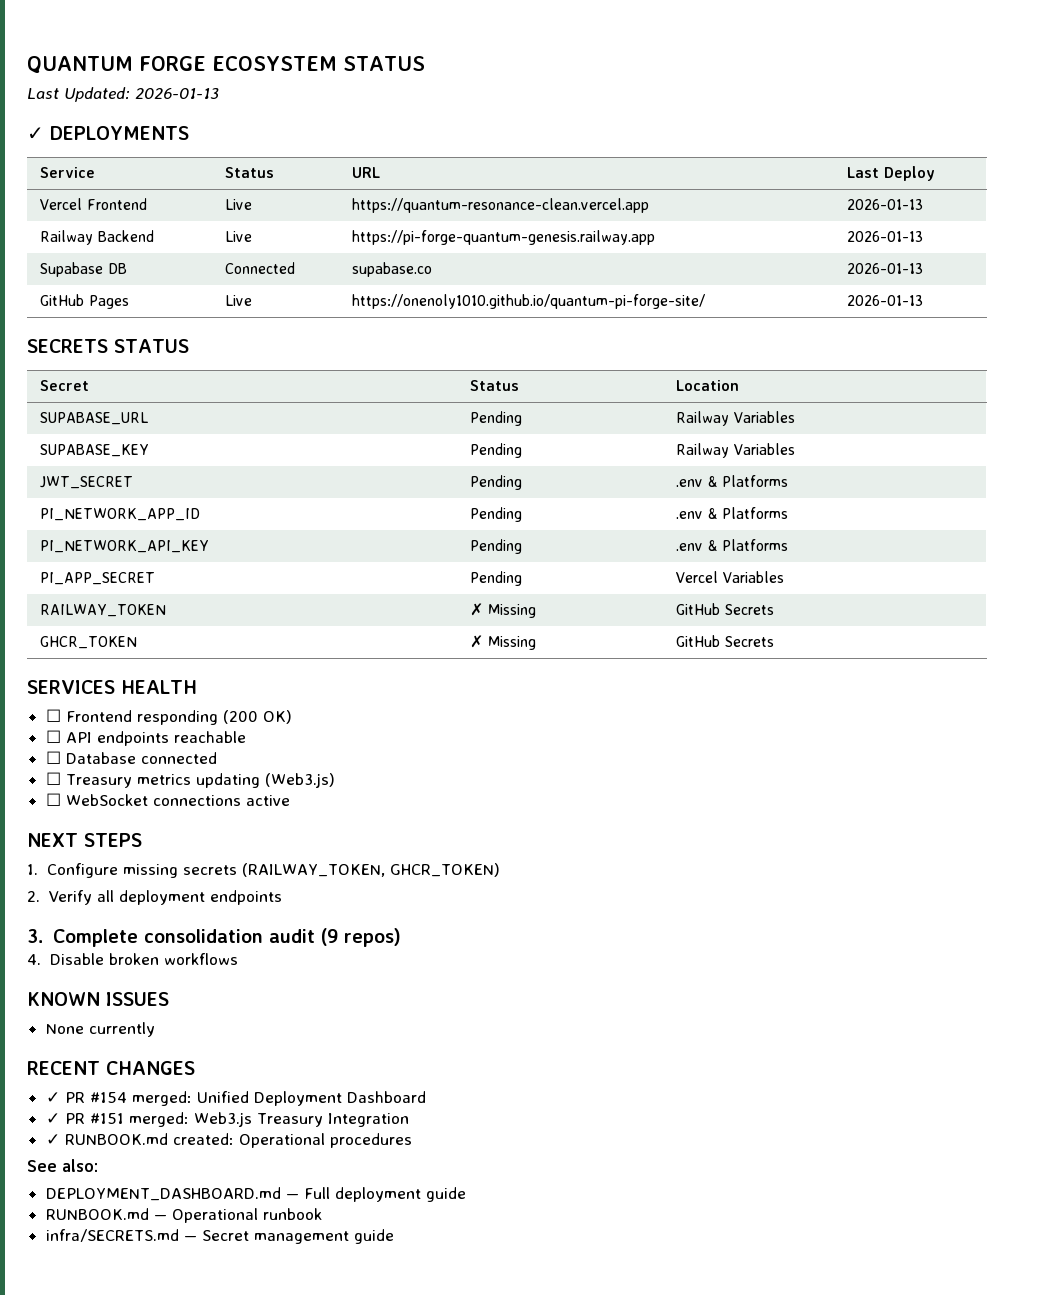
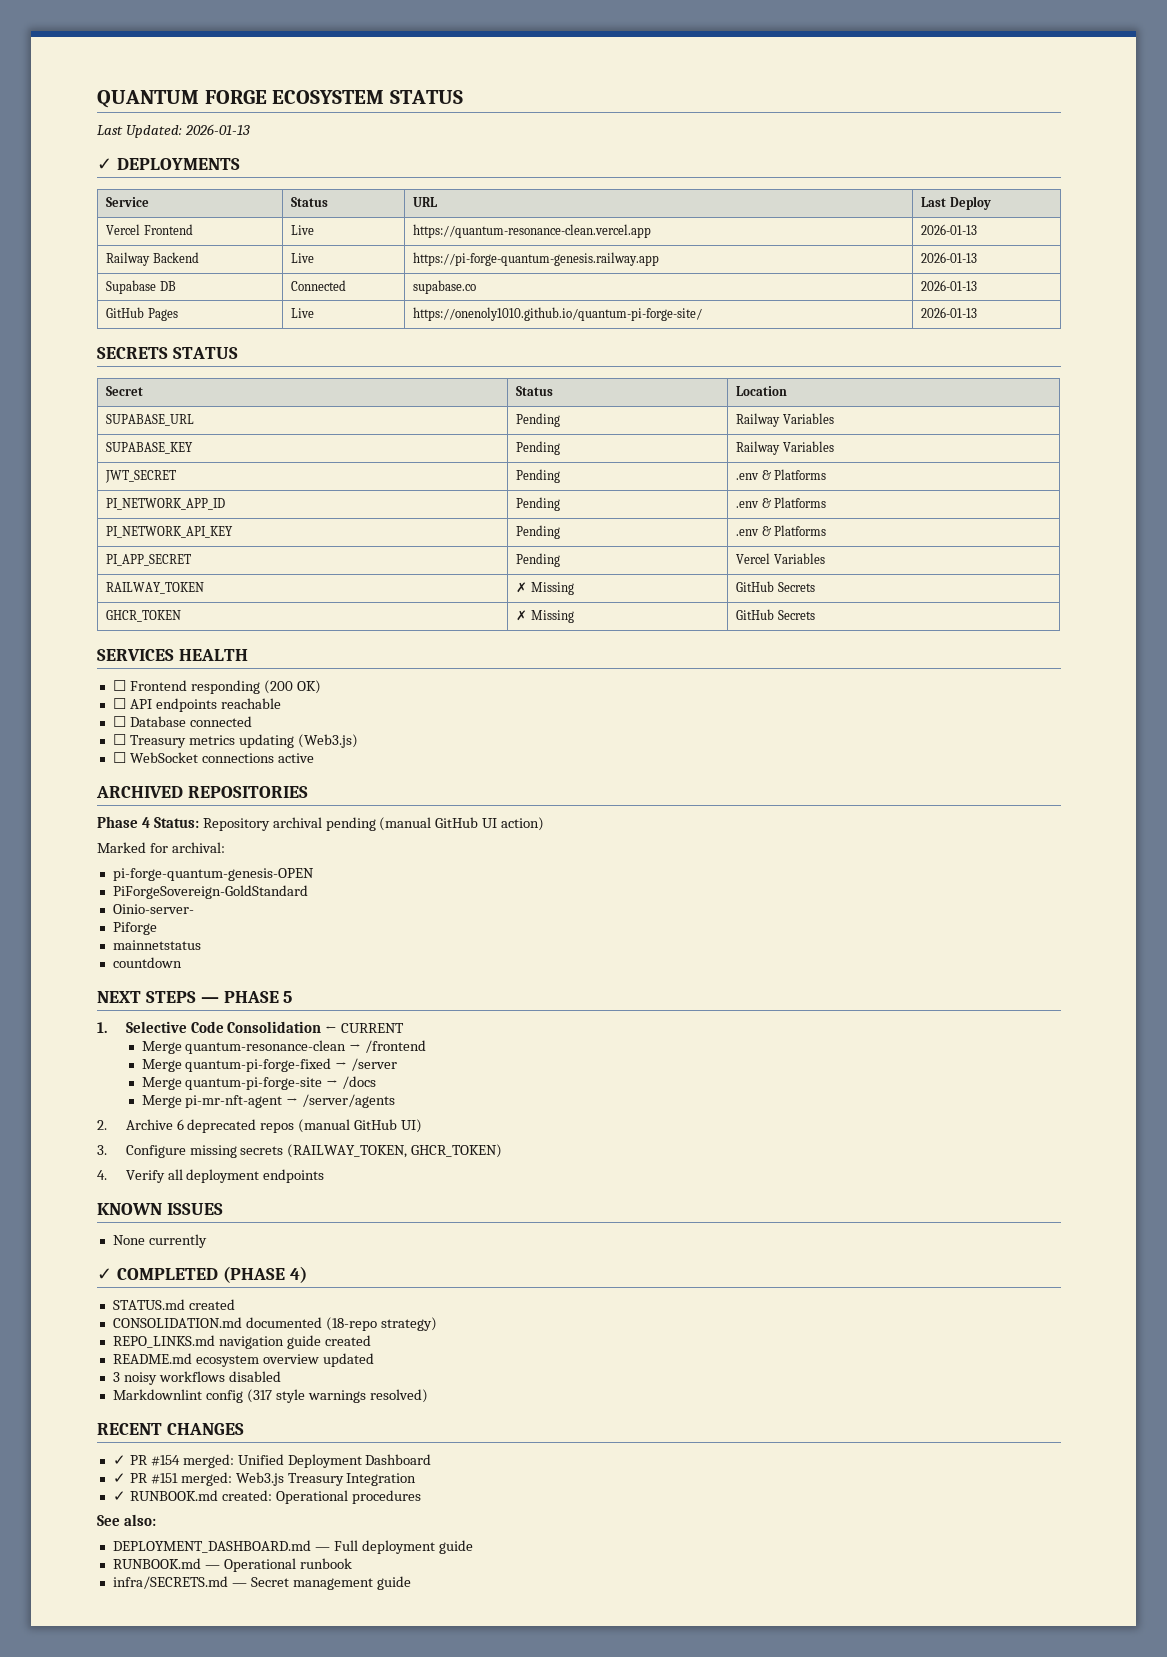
- NEXT STEPS
- 1. Configure missing secrets (RAILWAY_TOKEN, GHCR_TOKEN)
+ ARCHIVED REPOSITORIES
+ Phase 4 Status: Repository archival pending (manual GitHub UI action)
+ Marked for archival:
+ pi-forge-quantum-genesis-OPEN
+ PiForgeSovereign-GoldStandard
+ Oinio-server-
+ Piforge
+ mainnetstatus
+ countdown
+ NEXT STEPS — PHASE 5
+ 1. Selective Code Consolidation ← CURRENT
+ Merge quantum-resonance-clean → /frontend
+ Merge quantum-pi-forge-fixed → /server
+ Merge quantum-pi-forge-site → /docs
+ Merge pi-mr-nft-agent → /server/agents
+ 2. Archive 6 deprecated repos (manual GitHub UI)
+ 3. Configure missing secrets (RAILWAY_TOKEN, GHCR_TOKEN)
- 2. Verify all deployment endpoints
+ 4. Verify all deployment endpoints
- 3. Complete consolidation audit (9 repos)
- 4. Disable broken workflows
  KNOWN ISSUES
  None currently
+ ✓ COMPLETED (PHASE 4)
+ STATUS.md created
+ CONSOLIDATION.md documented (18-repo strategy)
+ REPO_LINKS.md navigation guide created
+ README.md ecosystem overview updated
+ 3 noisy workflows disabled
+ Markdownlint config (317 style warnings resolved)

